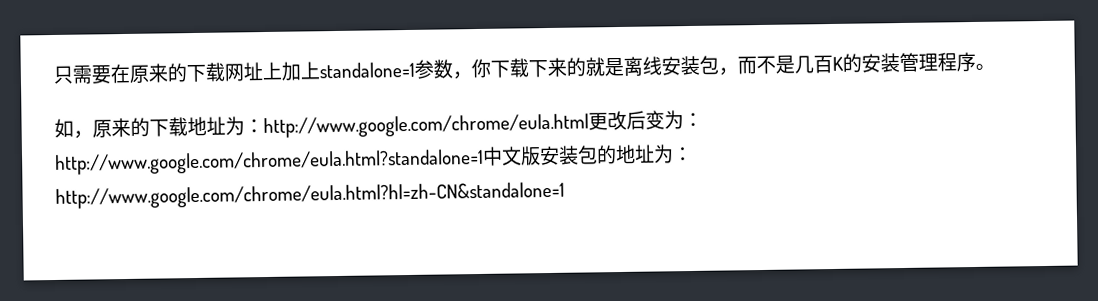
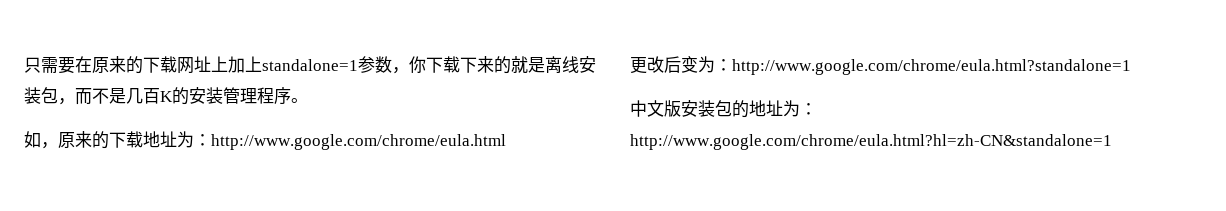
- 如，原来的下载地址为：http://www.google.com/chrome/eula.html更改后变为：http://www.google.com/chrome/eula.html?standalone=1中文版安装包的地址为：http://www.google.com/chrome/eula.html?hl=zh-CN&standalone=1
+ 如，原来的下载地址为：http://www.google.com/chrome/eula.html
+ 更改后变为：http://www.google.com/chrome/eula.html?standalone=1
+ 中文版安装包的地址为：http://www.google.com/chrome/eula.html?hl=zh-CN&standalone=1

